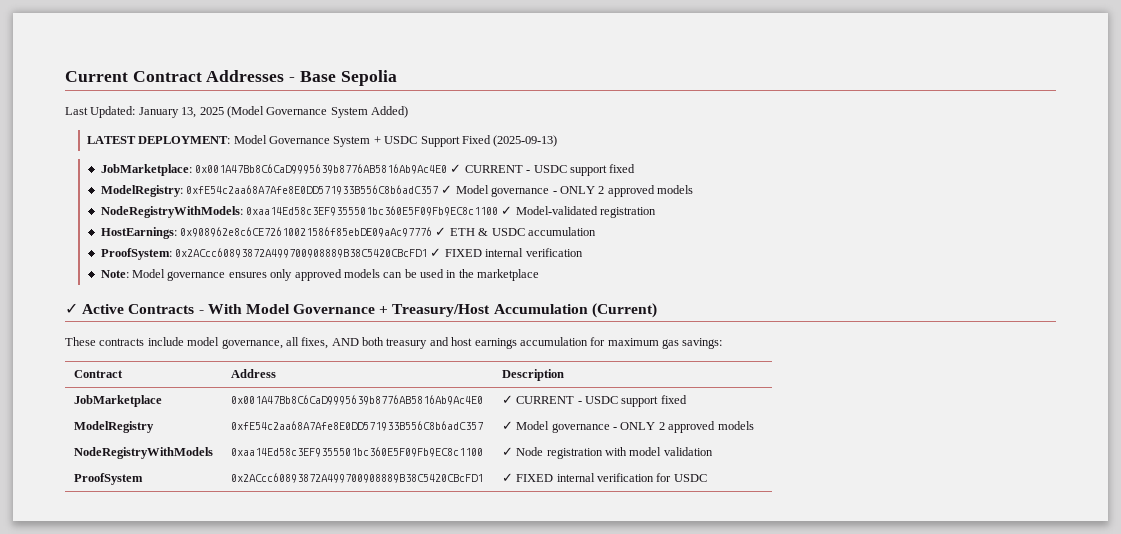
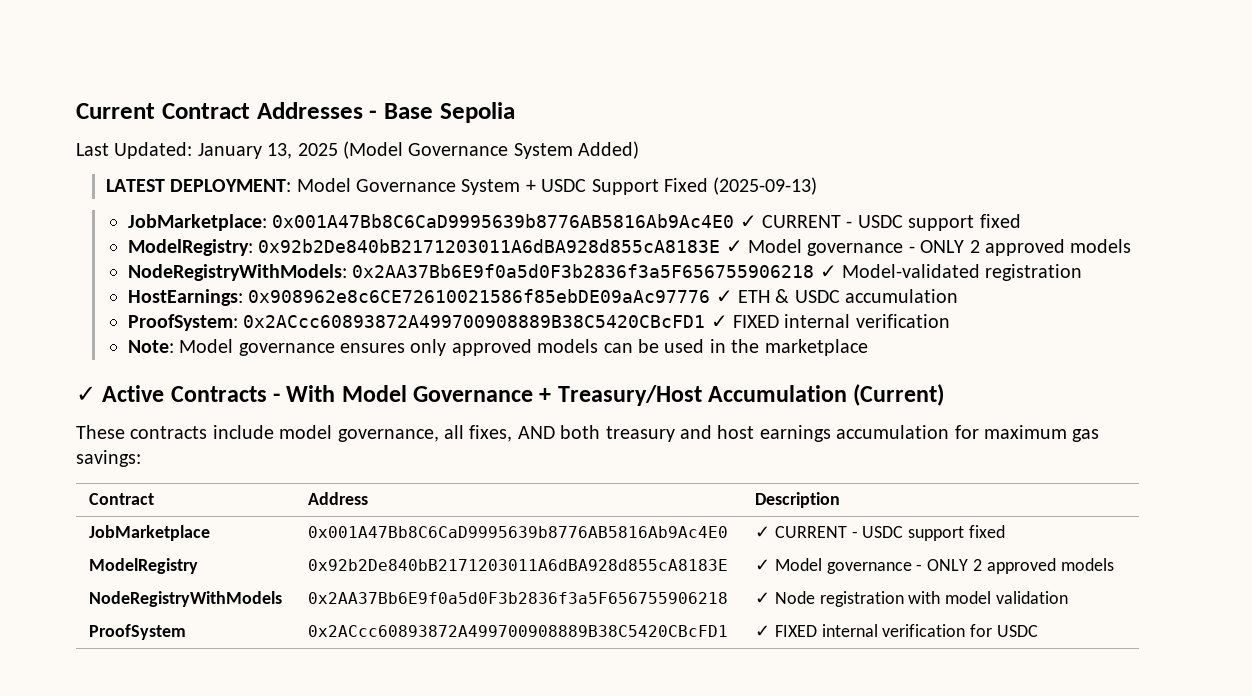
- ModelRegistry: 0xfE54c2aa68A7Afe8E0DD571933B556C8b6adC357 ✓ Model governance - ONLY 2 approved models
+ ModelRegistry: 0x92b2De840bB2171203011A6dBA928d855cA8183E ✓ Model governance - ONLY 2 approved models
- NodeRegistryWithModels: 0xaa14Ed58c3EF9355501bc360E5F09Fb9EC8c1100 ✓ Model-validated registration
+ NodeRegistryWithModels: 0x2AA37Bb6E9f0a5d0F3b2836f3a5F656755906218 ✓ Model-validated registration
- ModelRegistry | 0xfE54c2aa68A7Afe8E0DD571933B556C8b6adC357 | ✓ Model governance - ONLY 2 approved models
+ ModelRegistry | 0x92b2De840bB2171203011A6dBA928d855cA8183E | ✓ Model governance - ONLY 2 approved models
- NodeRegistryWithModels | 0xaa14Ed58c3EF9355501bc360E5F09Fb9EC8c1100 | ✓ Node registration with model validation
+ NodeRegistryWithModels | 0x2AA37Bb6E9f0a5d0F3b2836f3a5F656755906218 | ✓ Node registration with model validation

